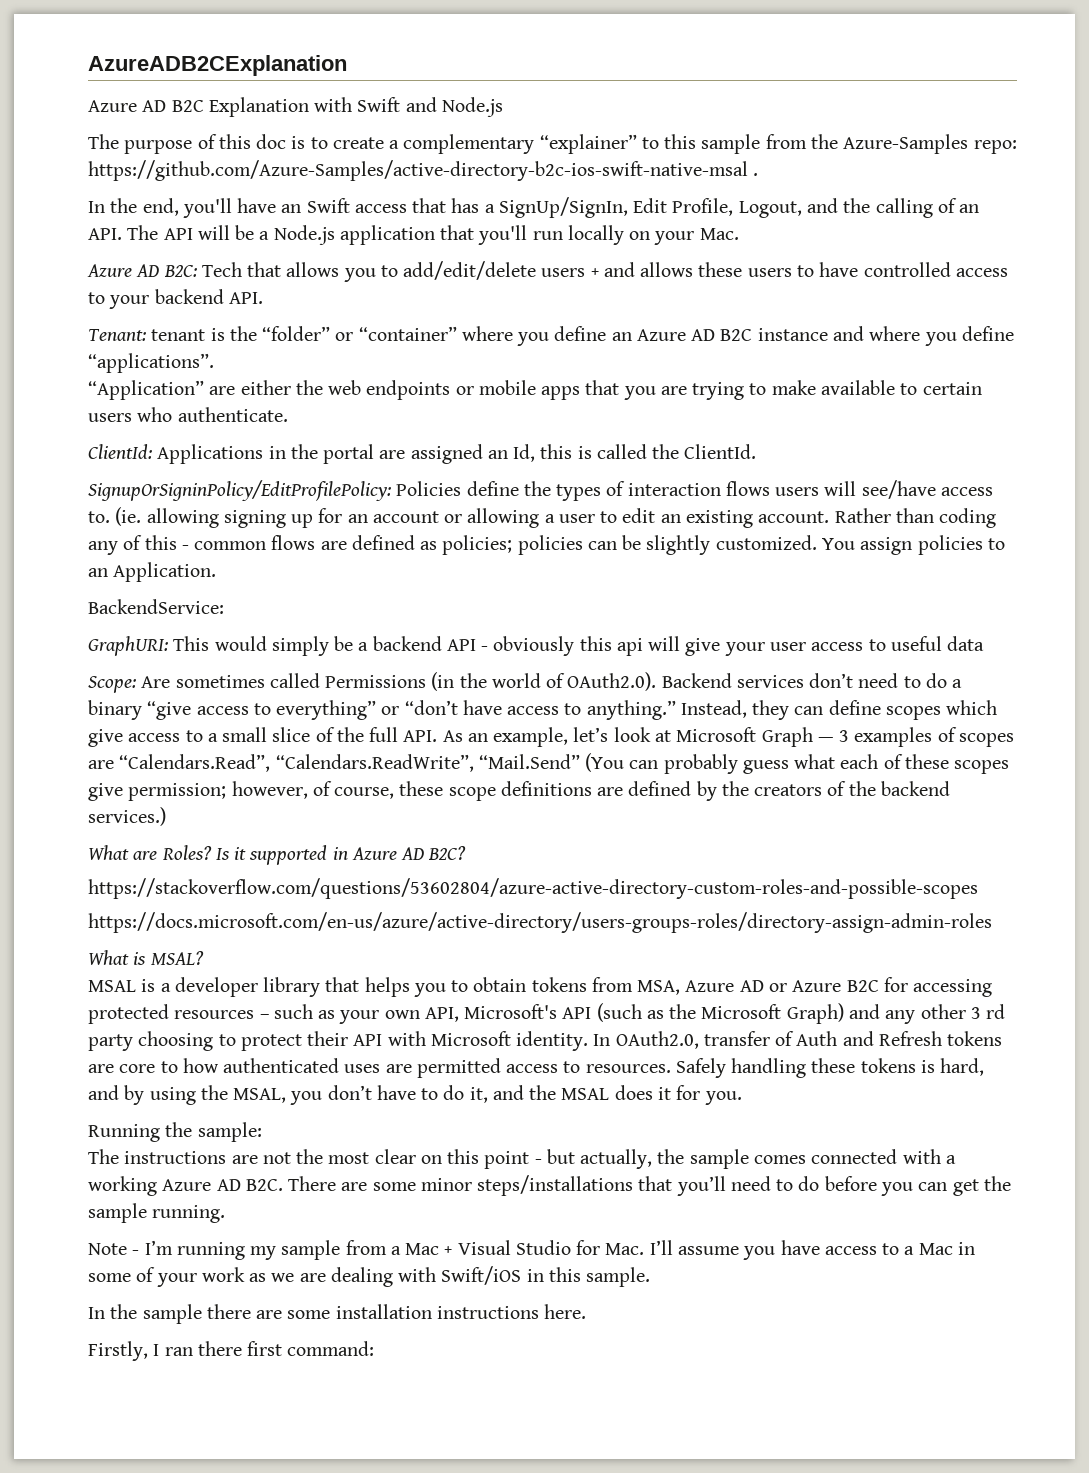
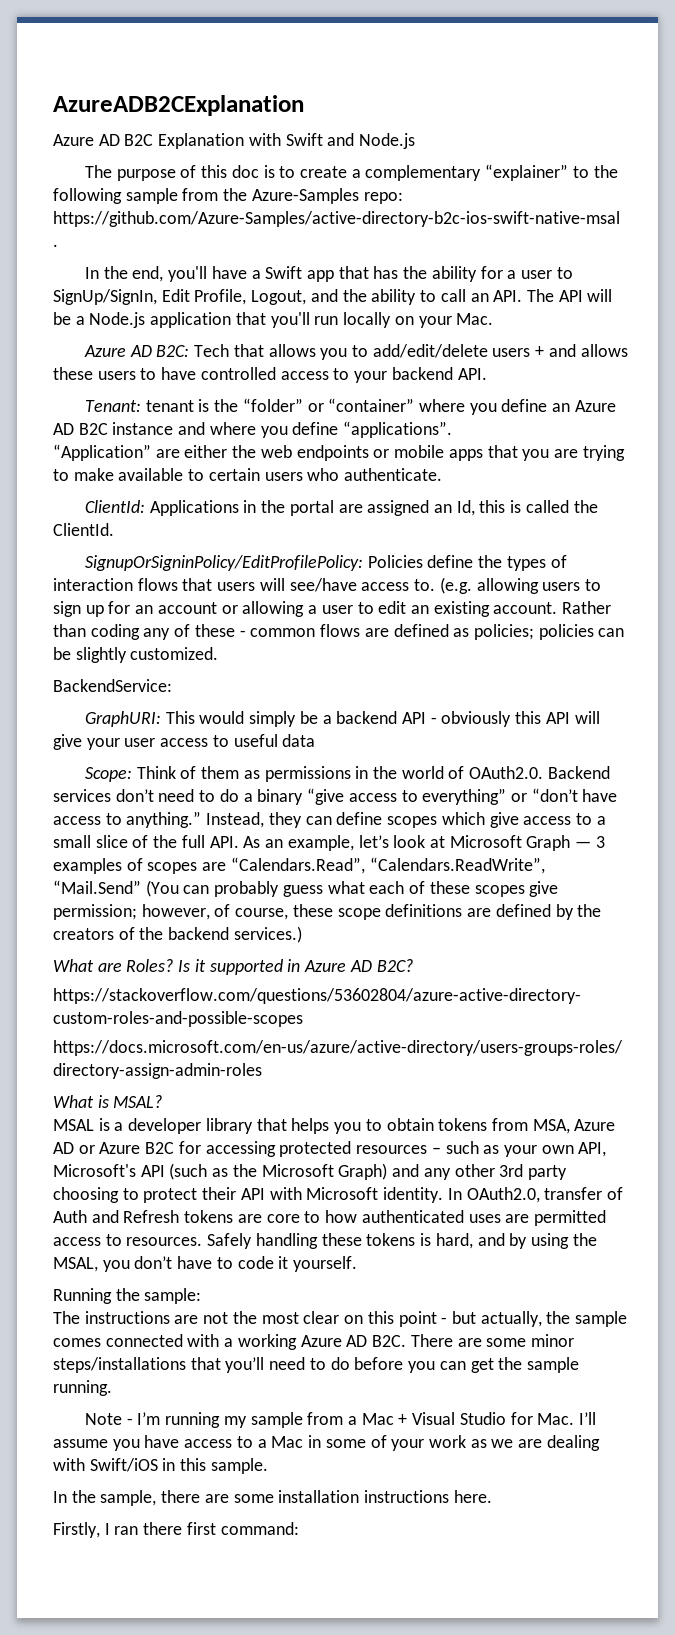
- The purpose of this doc is to create a complementary “explainer” to this sample from the Azure-Samples repo: https://github.com/Azure-Samples/active-directory-b2c-ios-swift-native-msal .
+ The purpose of this doc is to create a complementary “explainer” to the following sample from the Azure-Samples repo: https://github.com/Azure-Samples/active-directory-b2c-ios-swift-native-msal .
- In the end, you'll have an Swift access that has a SignUp/SignIn, Edit Profile, Logout, and the calling of an API. The API will be a Node.js application that you'll run locally on your Mac.
+ In the end, you'll have a Swift app that has the ability for a user to SignUp/SignIn, Edit Profile, Logout, and the ability to call an API. The API will be a Node.js application that you'll run locally on your Mac.
- SignupOrSigninPolicy/EditProfilePolicy: Policies define the types of interaction flows users will see/have access to.
+ SignupOrSigninPolicy/EditProfilePolicy: Policies define the types of interaction flows that users will see/have access to.
- (ie. allowing signing up for an account or allowing a user to edit an existing account.
+ (e.g. allowing users to sign up for an account or allowing a user to edit an existing account.
- Rather than coding any of this - common flows are defined as policies; policies can be slightly customized. You assign policies to an Application.
+ Rather than coding any of these - common flows are defined as policies; policies can be slightly customized.
- GraphURI: This would simply be a backend API - obviously this api will give your user access to useful data
+ GraphURI: This would simply be a backend API - obviously this API will give your user access to useful data
- Scope: Are sometimes called Permissions (in the world of OAuth2.0). Backend services don’t need to do a binary “give access to everything” or “don’t have access to anything.”
+ Scope: Think of them as permissions in the world of OAuth2.0. Backend services don’t need to do a binary “give access to everything” or “don’t have access to anything.”
- MSAL is a developer library that helps you to obtain tokens from MSA, Azure AD or Azure B2C for accessing protected resources – such as your own API, Microsoft's API (such as the Microsoft Graph) and any other 3 rd party choosing to protect their API with Microsoft identity.
+ MSAL is a developer library that helps you to obtain tokens from MSA, Azure AD or Azure B2C for accessing protected resources – such as your own API, Microsoft's API (such as the Microsoft Graph) and any other 3rd party choosing to protect their API with Microsoft identity.
- Safely handling these tokens is hard, and by using the MSAL, you don’t have to do it, and the MSAL does it for you.
+ Safely handling these tokens is hard, and by using the MSAL, you don’t have to code it yourself.
- In the sample there are some installation instructions here.
+ In the sample, there are some installation instructions here.

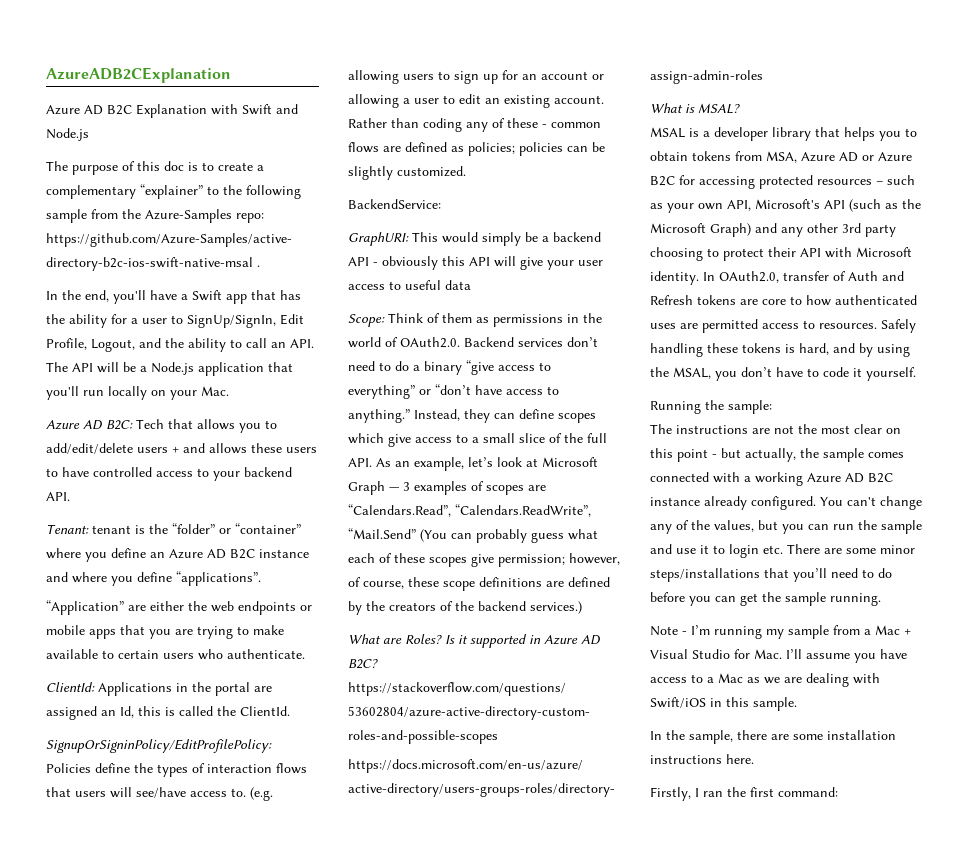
- The instructions are not the most clear on this point - but actually, the sample comes connected with a working Azure AD B2C. There are some minor steps/installations that you’ll need to do before you can get the sample running.
+ The instructions are not the most clear on this point - but actually, the sample comes connected with a working Azure AD B2C instance already configured. You can't change any of the values, but you can run the sample and use it to login etc. There are some minor steps/installations that you’ll need to do before you can get the sample running.
- Note - I’m running my sample from a Mac + Visual Studio for Mac. I’ll assume you have access to a Mac in some of your work as we are dealing with Swift/iOS in this sample.
+ Note - I’m running my sample from a Mac + Visual Studio for Mac. I’ll assume you have access to a Mac as we are dealing with Swift/iOS in this sample.
- Firstly, I ran there first command:
+ Firstly, I ran the first command:

